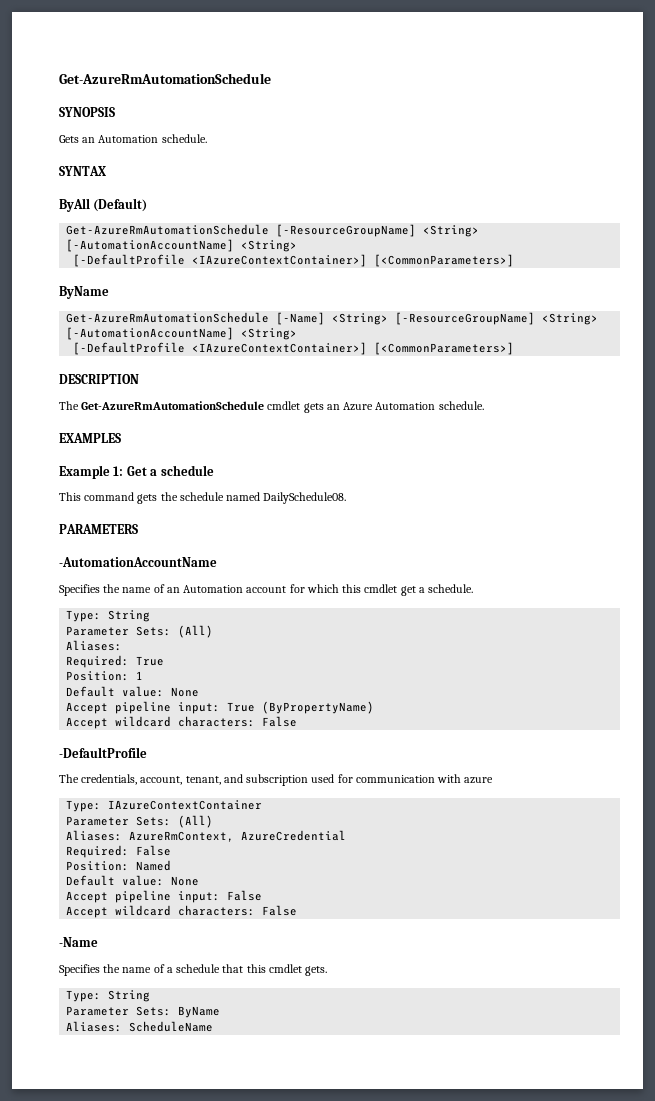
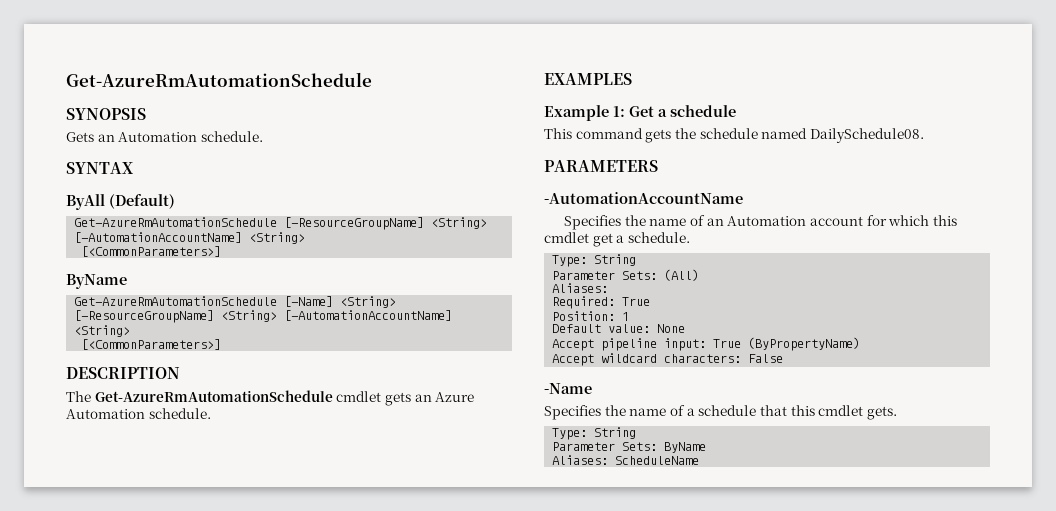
  Get-AzureRmAutomationSchedule [-ResourceGroupName] <String> [-AutomationAccountName] <String>
- [-DefaultProfile <IAzureContextContainer>] [<CommonParameters>]
+ [<CommonParameters>]
  Get-AzureRmAutomationSchedule [-Name] <String> [-ResourceGroupName] <String> [-AutomationAccountName] <String>
- [-DefaultProfile <IAzureContextContainer>] [<CommonParameters>]
+ [<CommonParameters>]
- -DefaultProfile
- The credentials, account, tenant, and subscription used for communication with azure
- Type: IAzureContextContainer
- Parameter Sets: (All)
- Aliases: AzureRmContext, AzureCredential
- Required: False
- Position: Named
- Default value: None
- Accept pipeline input: False
- Accept wildcard characters: False

